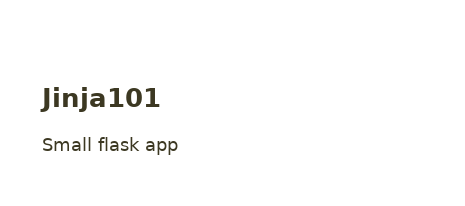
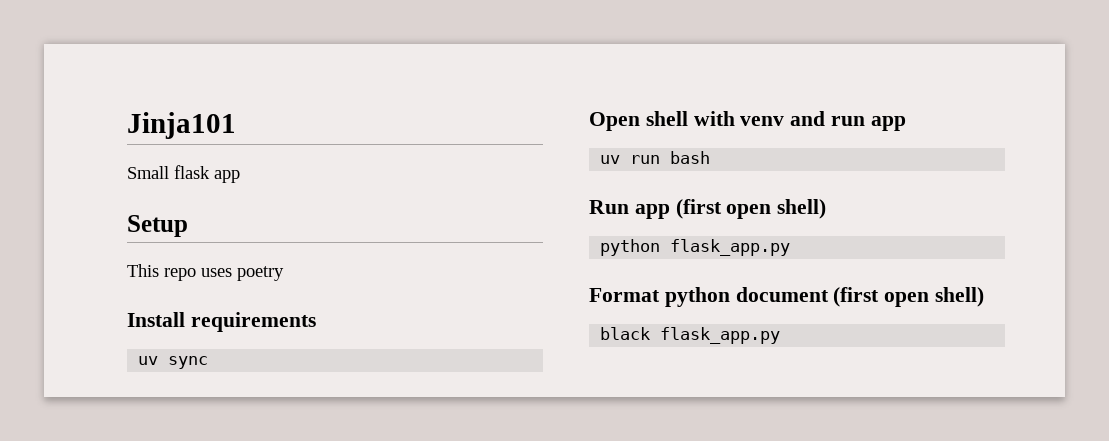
+ Setup
+ This repo uses poetry
+ Install requirements
+ uv sync
+ Open shell with venv and run app
+ uv run bash
+ Run app (first open shell)
+ python flask_app.py
+ Format python document (first open shell)
+ black flask_app.py

